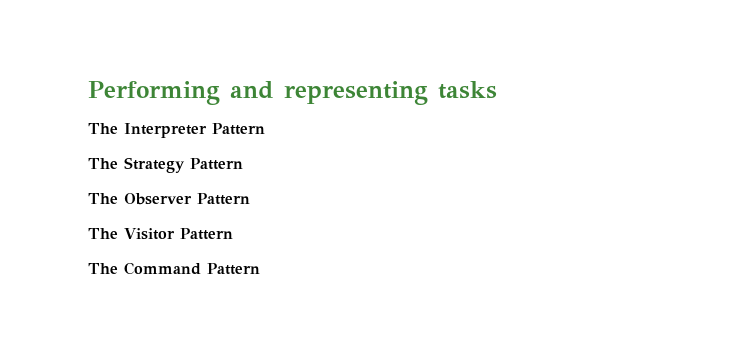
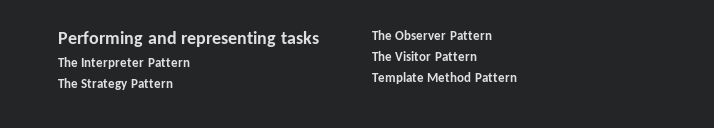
- The Command Pattern
+ Template Method Pattern

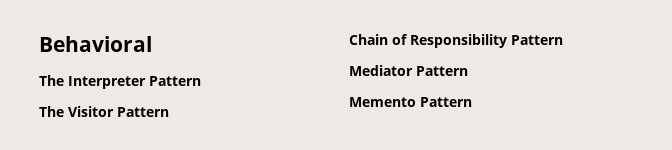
- Performing and representing tasks
+ Behavioral
- The Strategy Pattern
- The Observer Pattern
  The Visitor Pattern
- Template Method Pattern
+ Chain of Responsibility Pattern
+ Mediator Pattern
+ Memento Pattern

